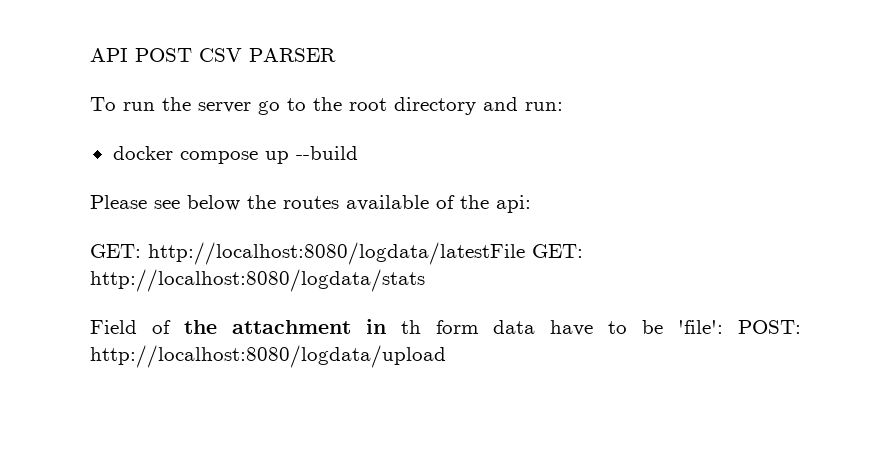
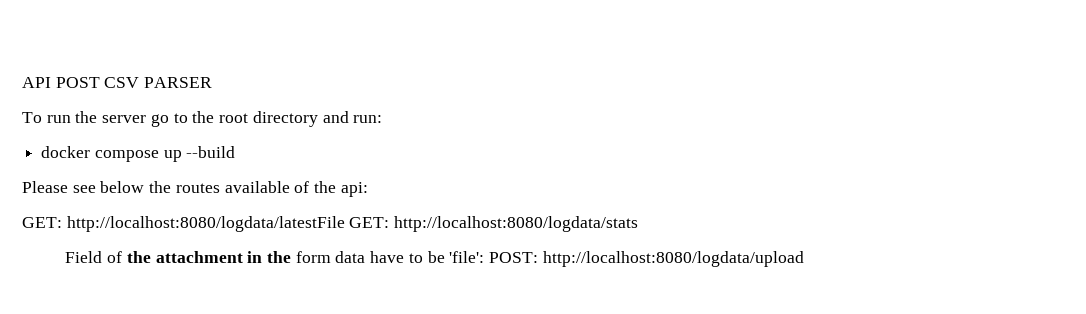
- Field of the attachment in th form data have to be 'file': POST: http://localhost:8080/logdata/upload
+ Field of the attachment in the form data have to be 'file': POST: http://localhost:8080/logdata/upload

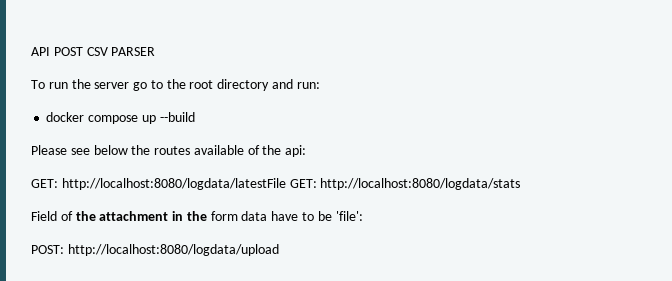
- Field of the attachment in the form data have to be 'file': POST: http://localhost:8080/logdata/upload
+ Field of the attachment in the form data have to be 'file':
+ POST: http://localhost:8080/logdata/upload

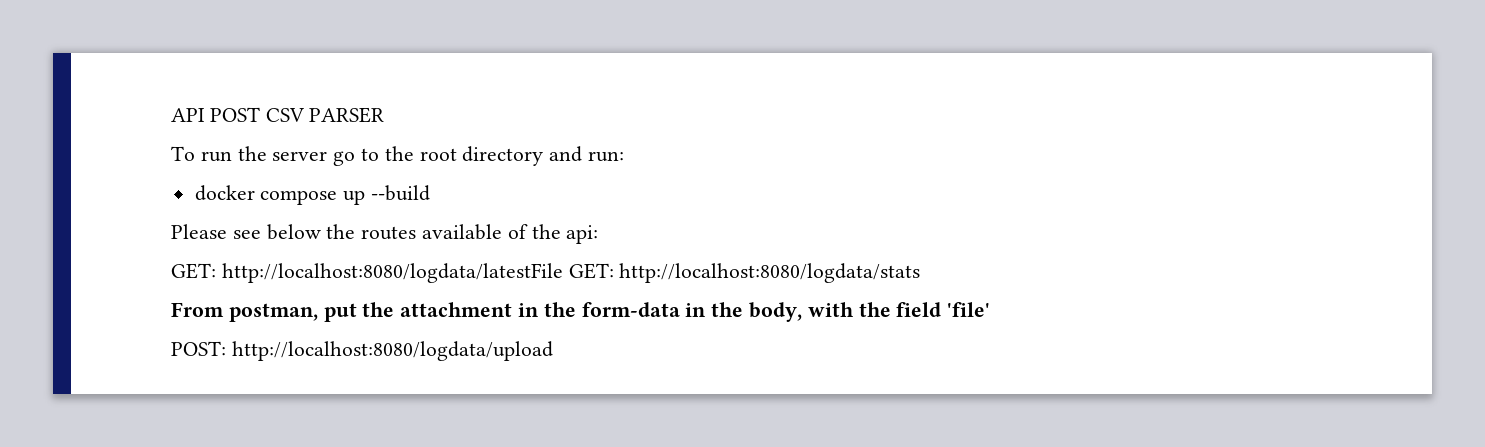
- Field of the attachment in the form data have to be 'file':
+ From postman, put the attachment in the form-data in the body, with the field 'file'

